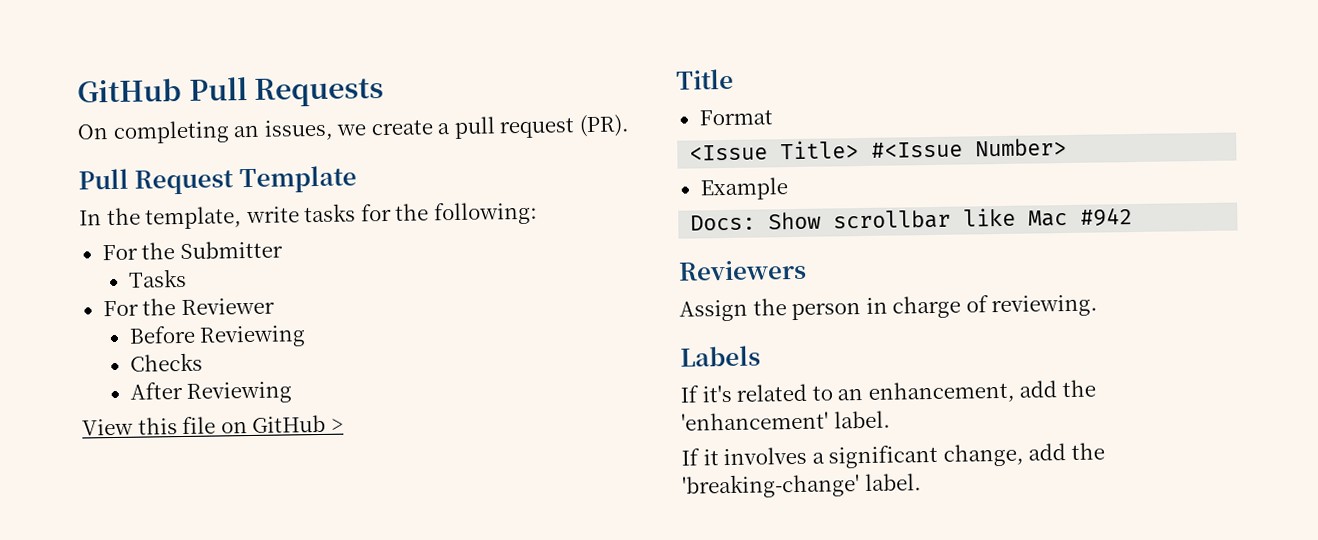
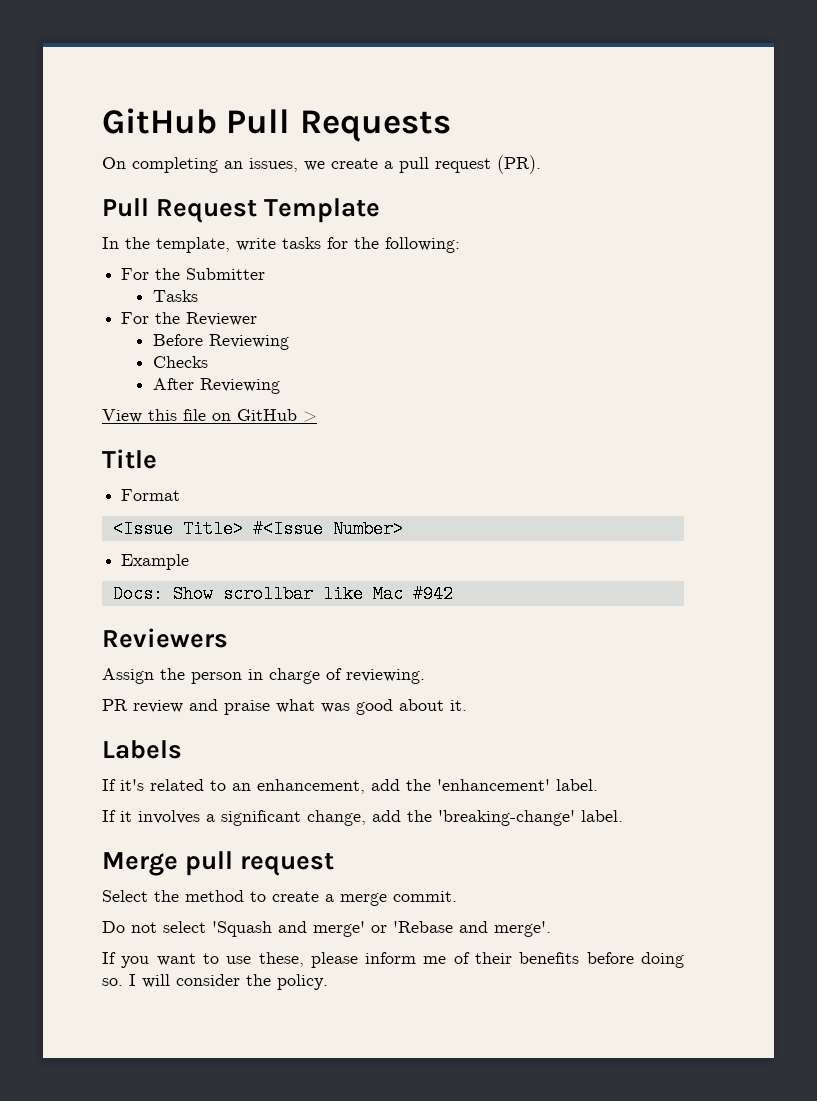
+ PR review and praise what was good about it.
+ Merge pull request
+ Select the method to create a merge commit.
+ Do not select 'Squash and merge' or 'Rebase and merge'.
+ If you want to use these, please inform me of their benefits before doing so. I will consider the policy.

